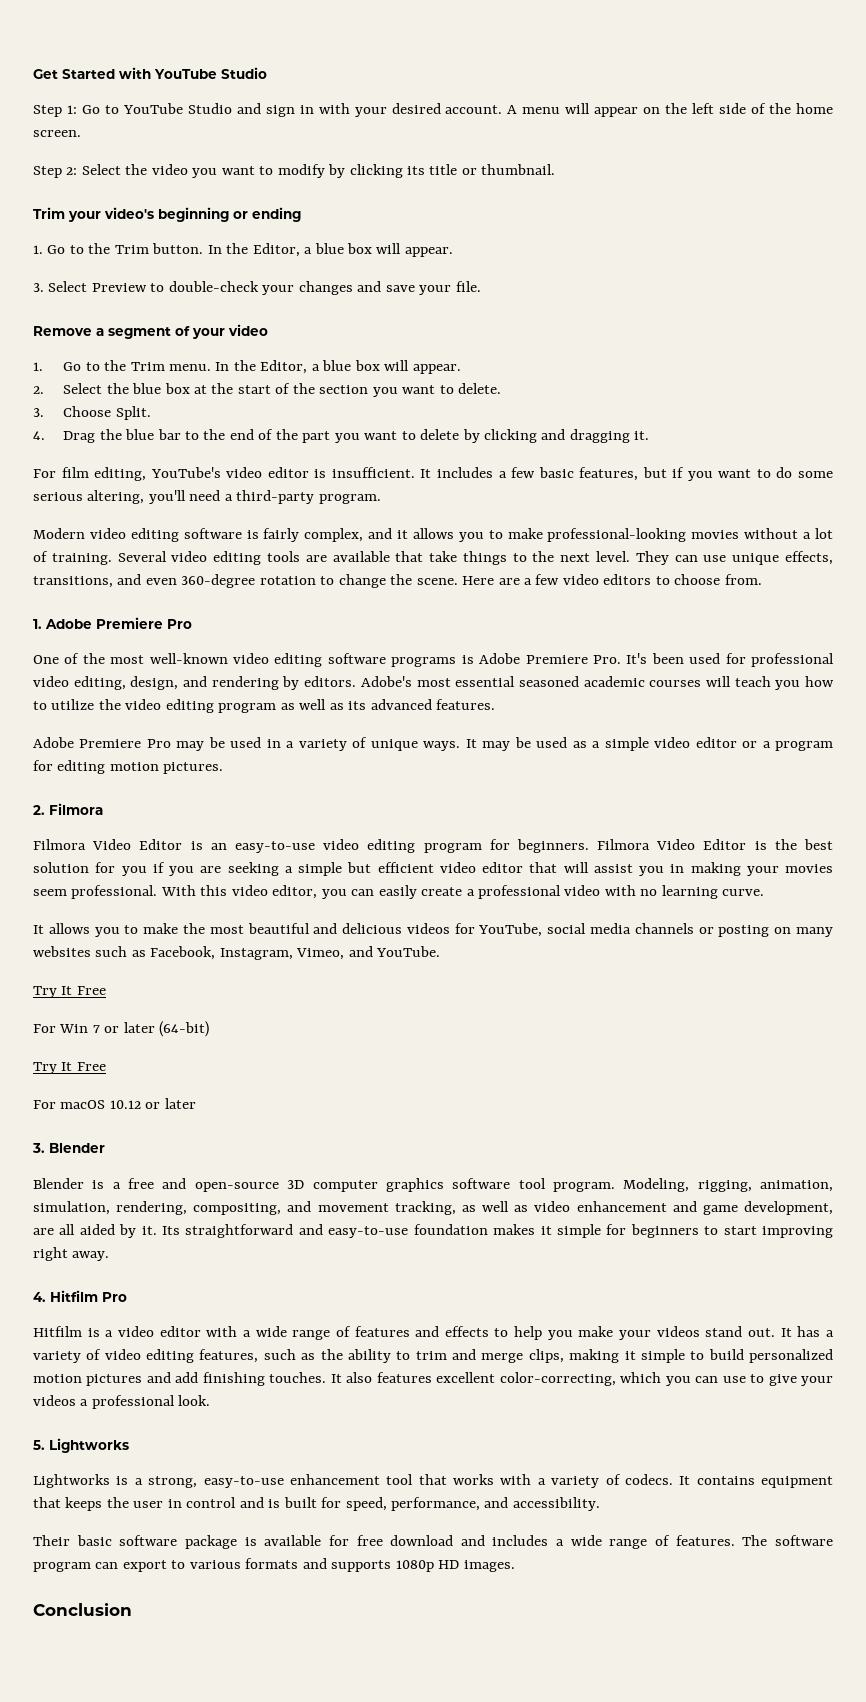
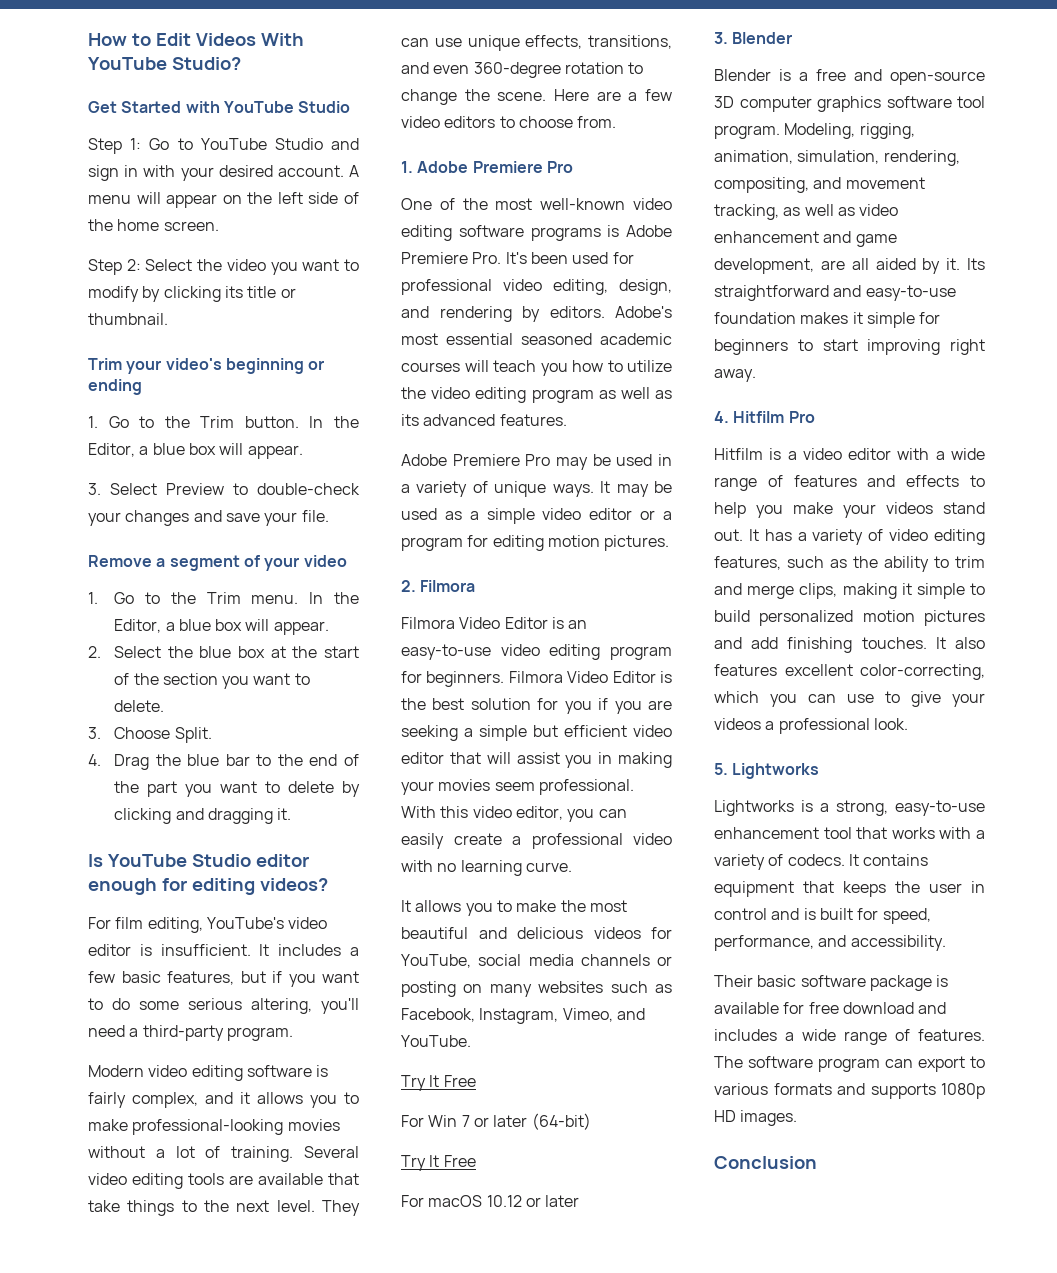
+ How to Edit Videos With YouTube Studio?
+ Is YouTube Studio editor enough for editing videos?

